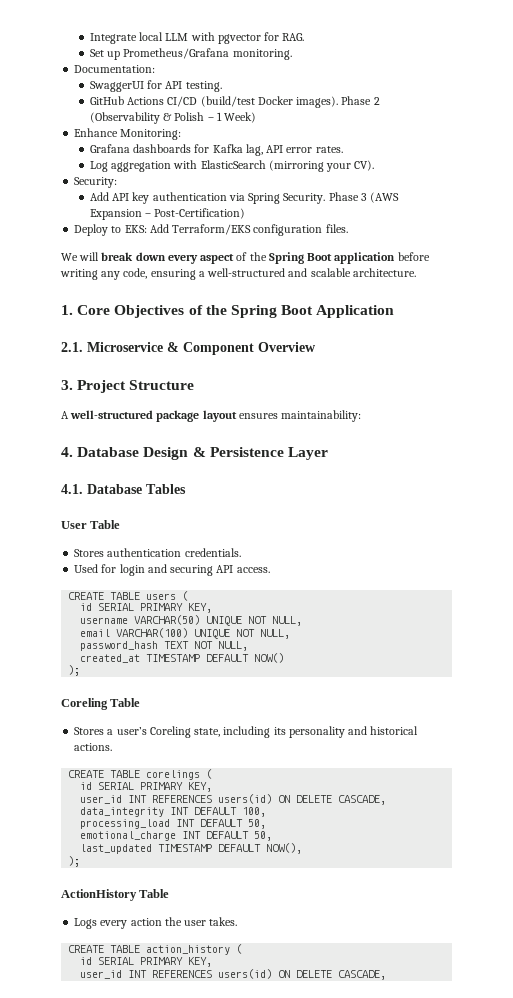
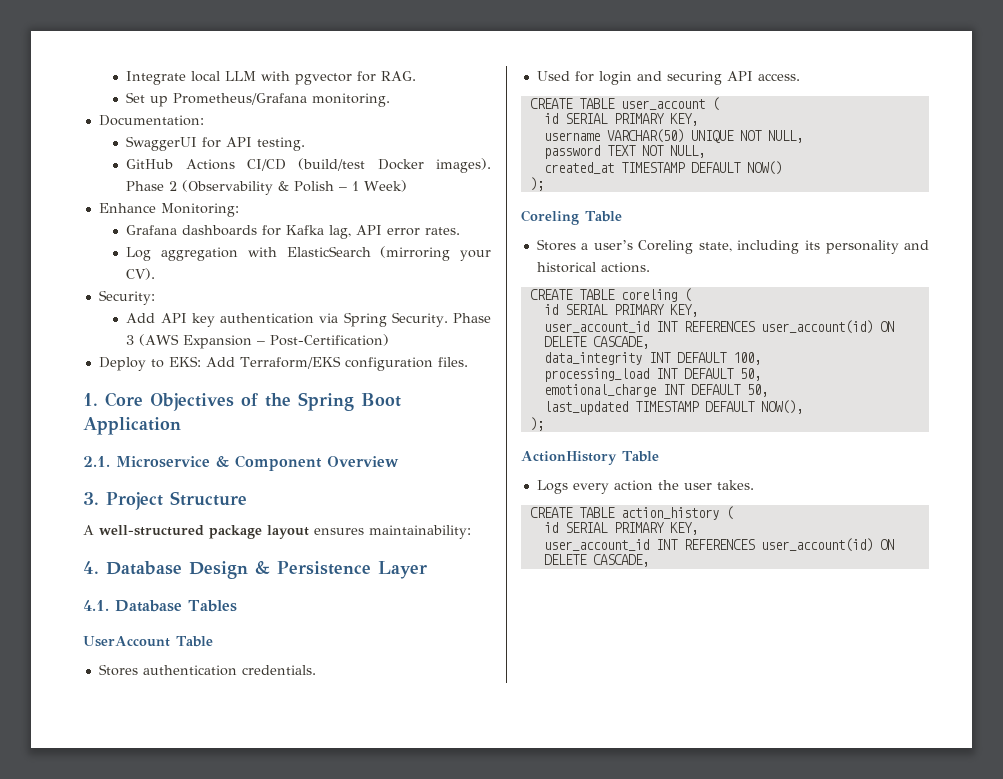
- We will break down every aspect of the Spring Boot application before writing any code, ensuring a well-structured and scalable architecture.
- User Table
+ UserAccount Table
- CREATE TABLE users (
+ CREATE TABLE user_account (
- email VARCHAR(100) UNIQUE NOT NULL,
- password_hash TEXT NOT NULL,
+ password TEXT NOT NULL,
- CREATE TABLE corelings (
+ CREATE TABLE coreling (
  id SERIAL PRIMARY KEY,
- user_id INT REFERENCES users(id) ON DELETE CASCADE,
+ user_account_id INT REFERENCES user_account(id) ON DELETE CASCADE,
  CREATE TABLE action_history (
  id SERIAL PRIMARY KEY,
- user_id INT REFERENCES users(id) ON DELETE CASCADE,
+ user_account_id INT REFERENCES user_account(id) ON DELETE CASCADE,

